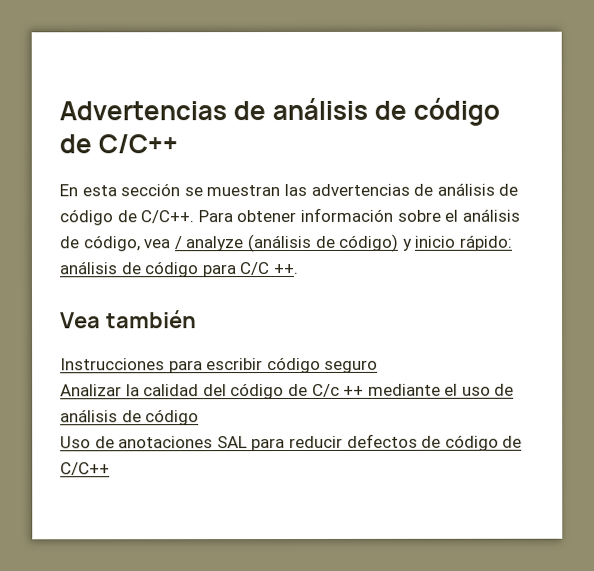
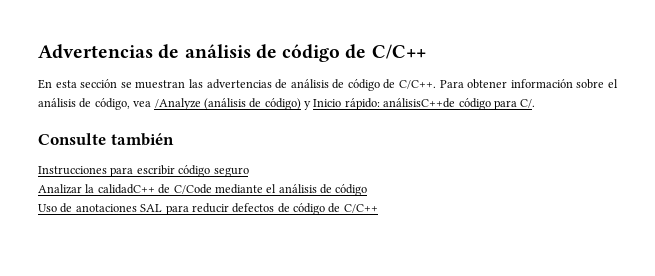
- Para obtener información sobre el análisis de código, vea / analyze (análisis de código) y inicio rápido: análisis de código para C/C ++.
- Vea también
+ Para obtener información sobre el análisis de código, vea /Analyze (análisis de código) y Inicio rápido: análisisC++de código para C/.
+ Consulte también
- Analizar la calidad del código de C/c ++ mediante el uso de análisis de código
+ Analizar la calidadC++ de C/Code mediante el análisis de código

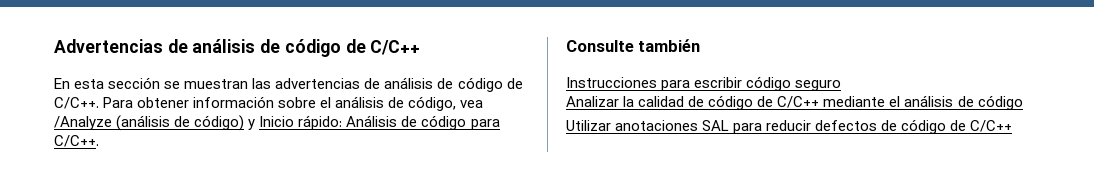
- Para obtener información sobre el análisis de código, vea /Analyze (análisis de código) y Inicio rápido: análisisC++de código para C/.
+ Para obtener información sobre el análisis de código, vea /Analyze (análisis de código) y Inicio rápido: Análisis de código para C/C++.
- Analizar la calidadC++ de C/Code mediante el análisis de código
+ Analizar la calidad de código de C/C++ mediante el análisis de código
- Uso de anotaciones SAL para reducir defectos de código de C/C++
+ Utilizar anotaciones SAL para reducir defectos de código de C/C++

